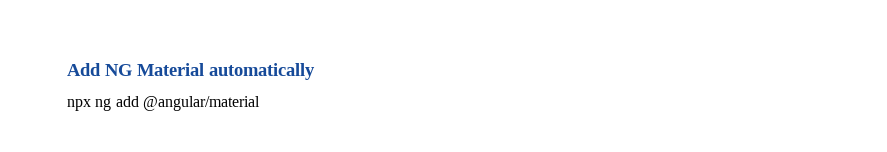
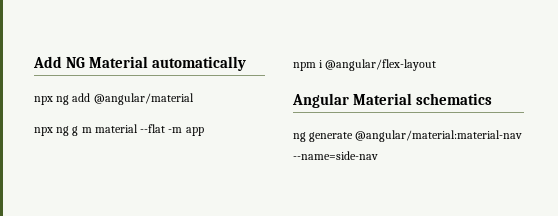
+ npx ng g m material --flat -m app
+ npm i @angular/flex-layout
+ Angular Material schematics
+ ng generate @angular/material:material-nav --name=side-nav

